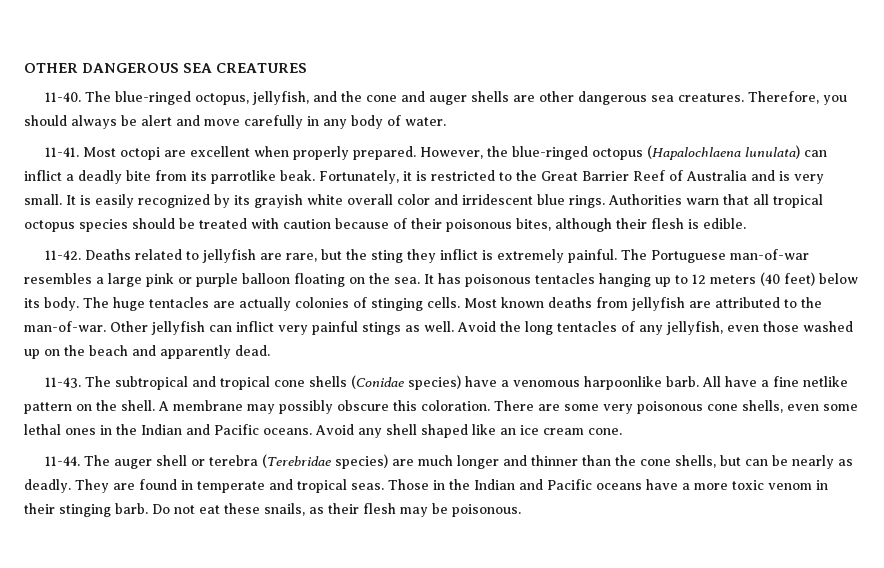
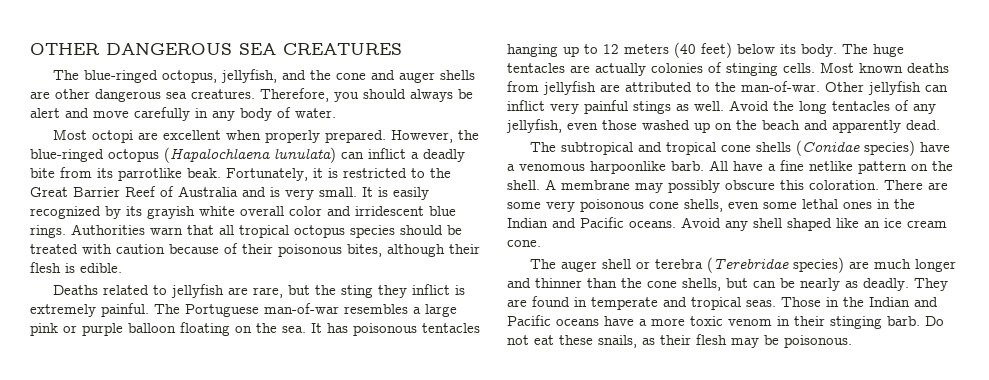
- 11-40.
- 11-41.
- 11-42.
- 11-43.
- 11-44.

